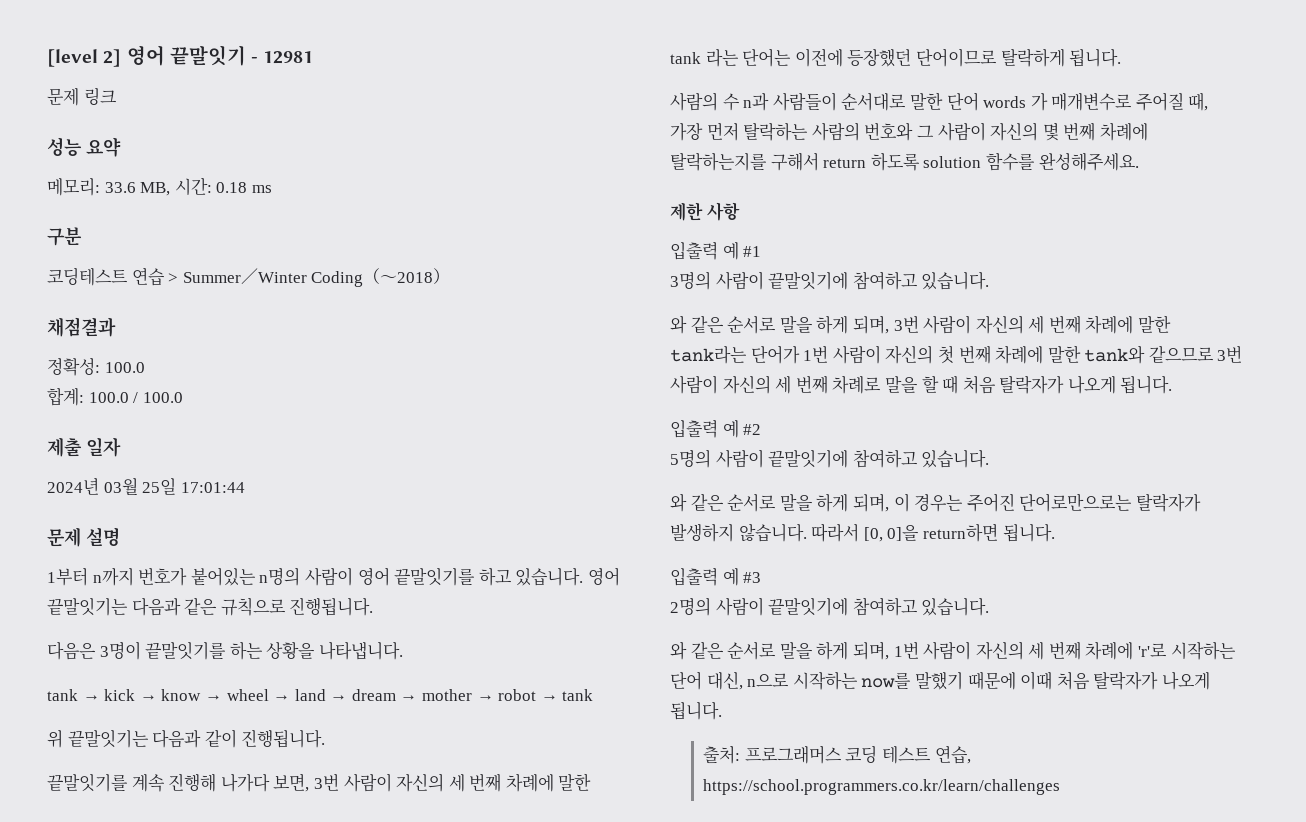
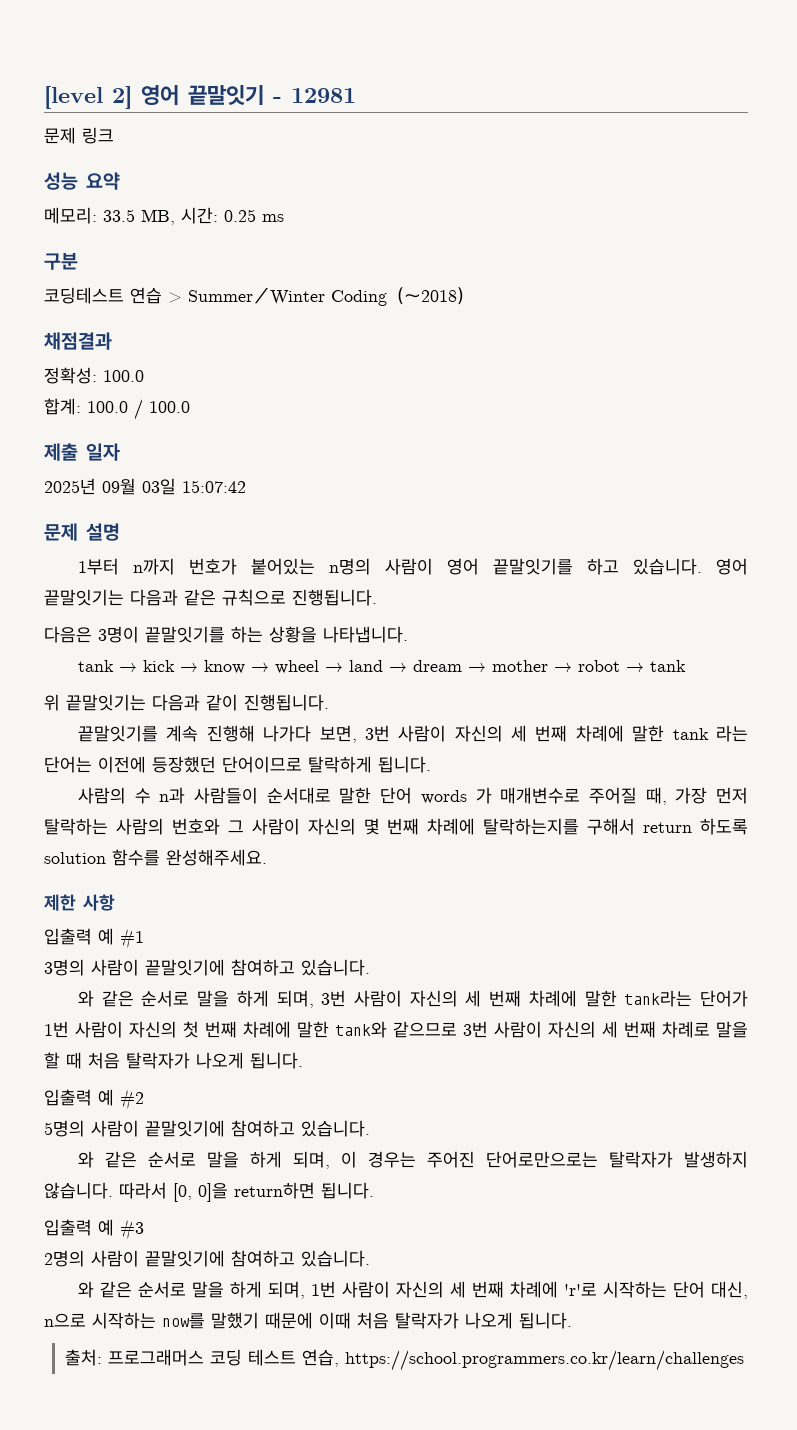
- 메모리: 33.6 MB, 시간: 0.18 ms
+ 메모리: 33.5 MB, 시간: 0.25 ms
- 2024년 03월 25일 17:01:44
+ 2025년 09월 03일 15:07:42

